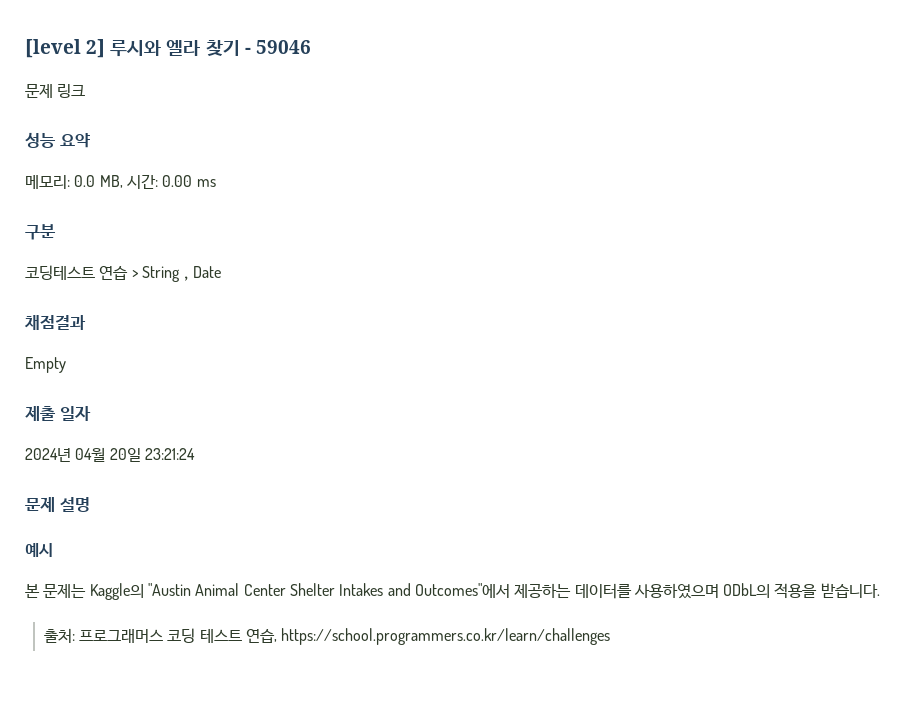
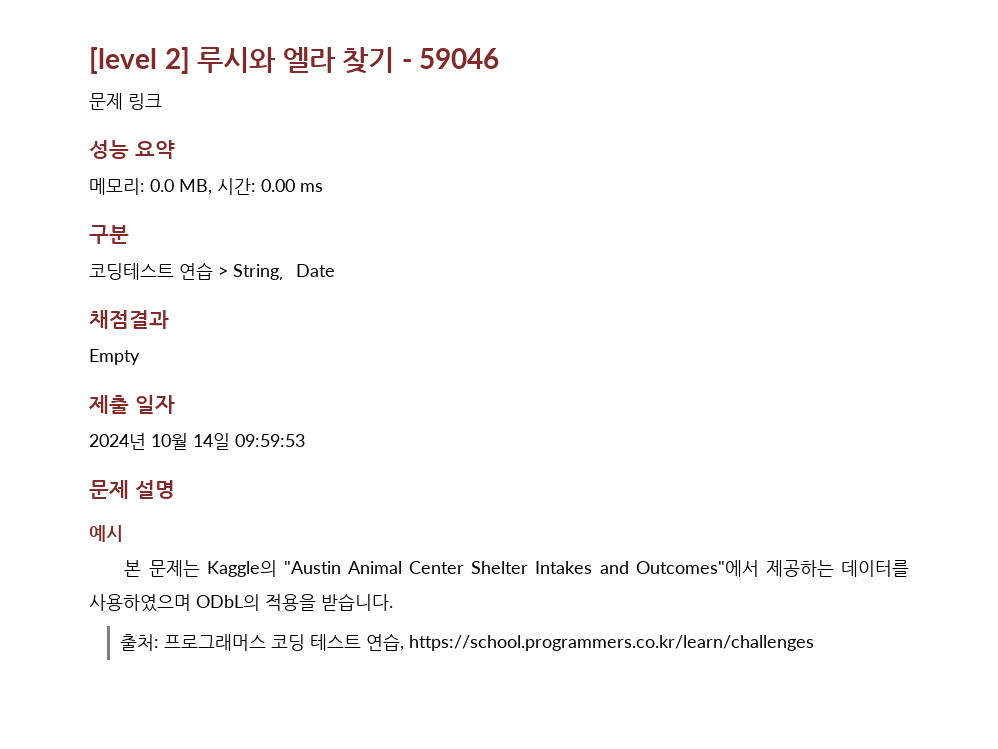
- 2024년 04월 20일 23:21:24
+ 2024년 10월 14일 09:59:53

